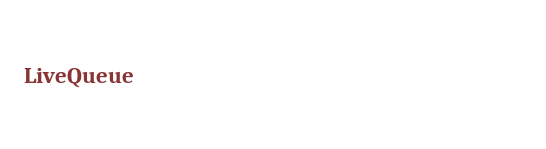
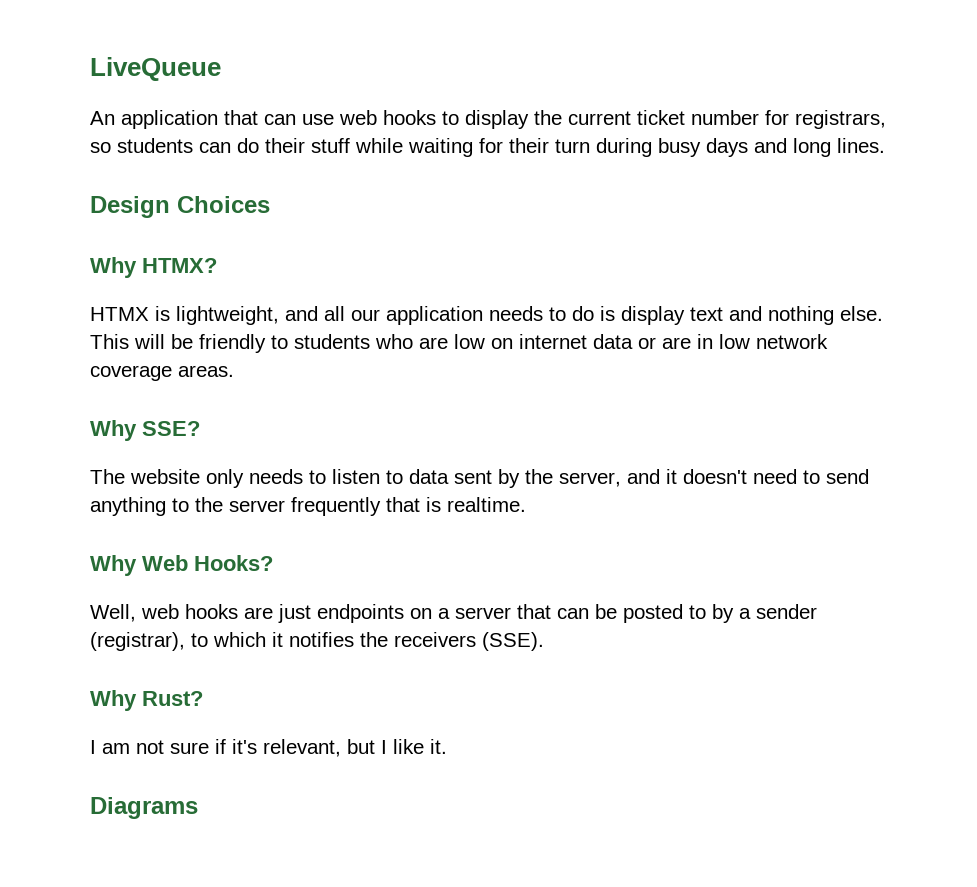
+ An application that can use web hooks to display the current ticket number for registrars, so students can do their stuff while waiting for their turn during busy days and long lines.
+ Design Choices
+ Why HTMX?
+ HTMX is lightweight, and all our application needs to do is display text and nothing else. This will be friendly to students who are low on internet data or are in low network coverage areas.
+ Why SSE?
+ The website only needs to listen to data sent by the server, and it doesn't need to send anything to the server frequently that is realtime.
+ Why Web Hooks?
+ Well, web hooks are just endpoints on a server that can be posted to by a sender (registrar), to which it notifies the receivers (SSE).
+ Why Rust?
+ I am not sure if it's relevant, but I like it.
+ Diagrams

